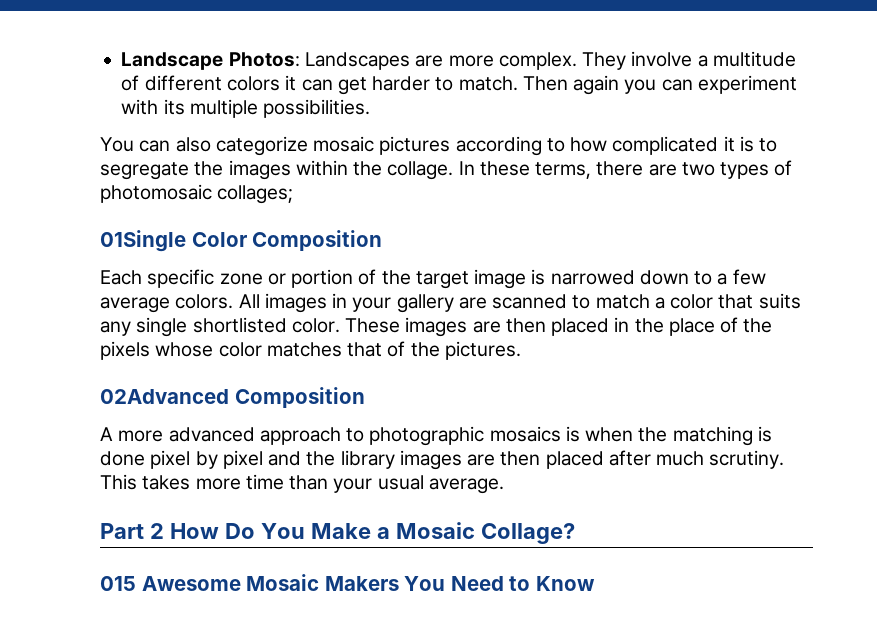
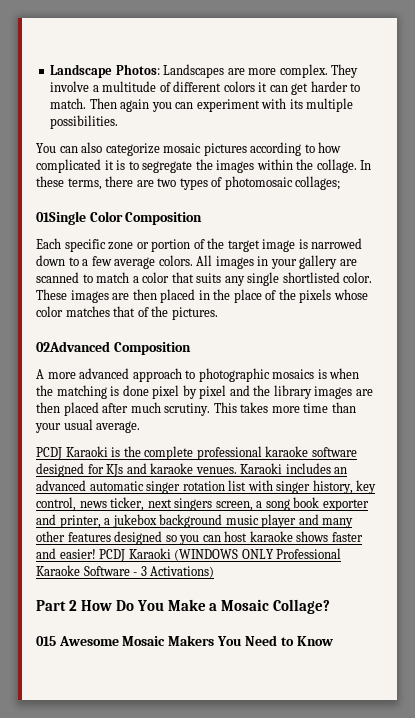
+ PCDJ Karaoki is the complete professional karaoke software designed for KJs and karaoke venues. Karaoki includes an advanced automatic singer rotation list with singer history, key control, news ticker, next singers screen, a song book exporter and printer, a jukebox background music player and many other features designed so you can host karaoke shows faster and easier! PCDJ Karaoki (WINDOWS ONLY Professional Karaoke Software - 3 Activations)

